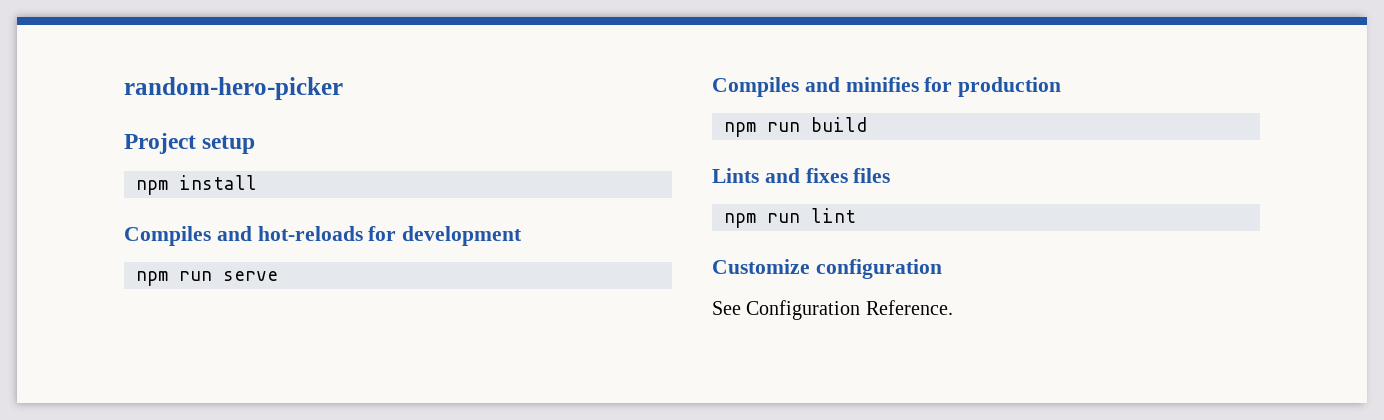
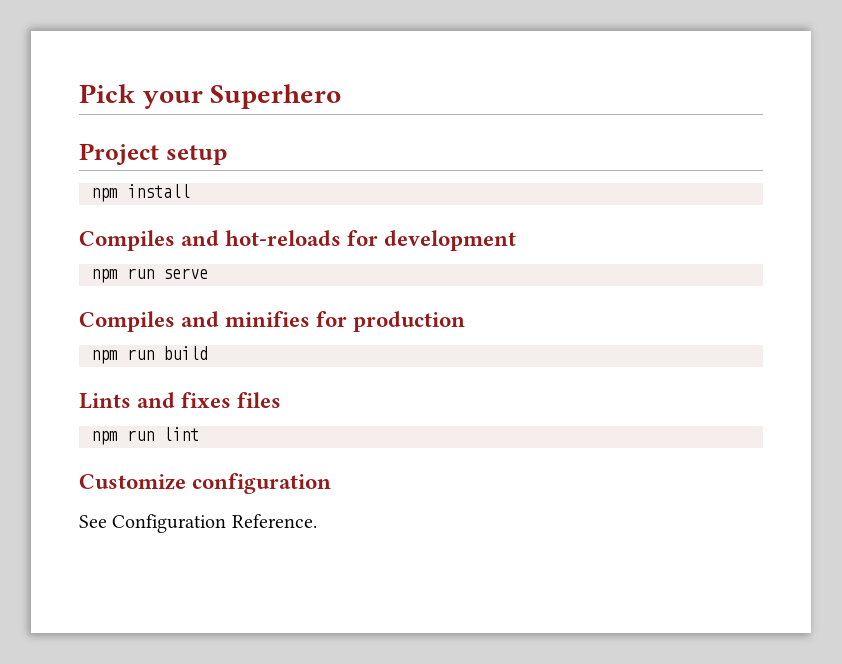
- random-hero-picker
+ Pick your Superhero

